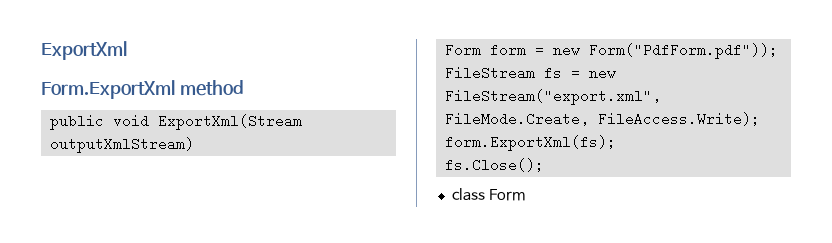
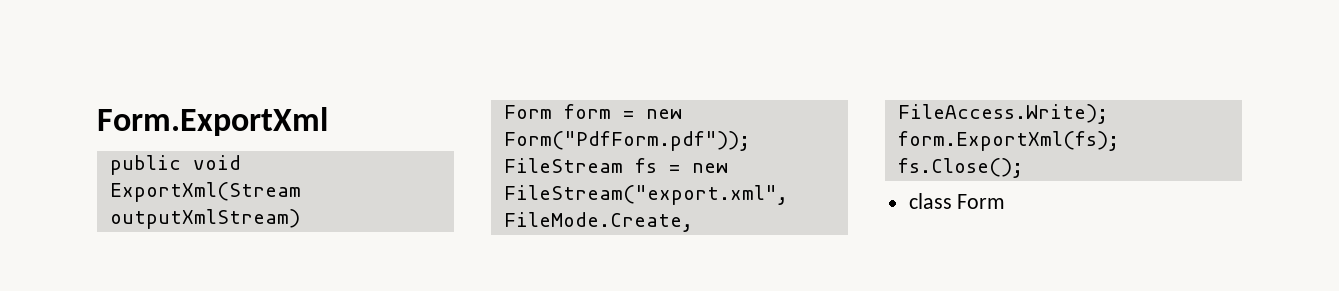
- ExportXml
- Form.ExportXml method
+ Form.ExportXml

